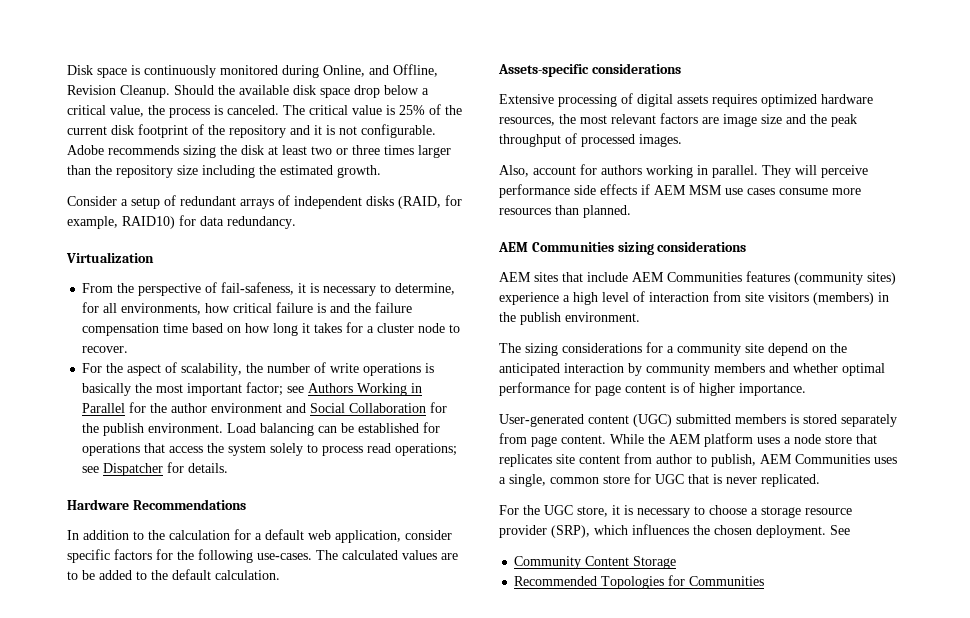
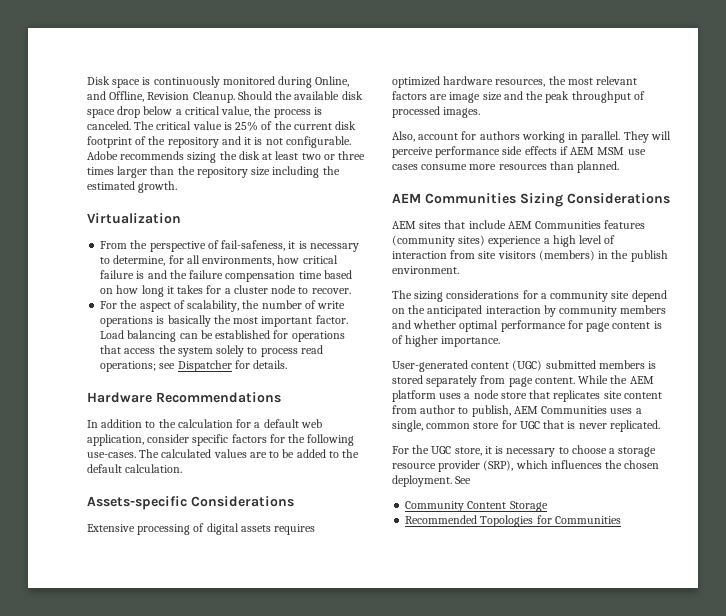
- Consider a setup of redundant arrays of independent disks (RAID, for example, RAID10) for data redundancy.
- For the aspect of scalability, the number of write operations is basically the most important factor; see Authors Working in Parallel for the author environment and Social Collaboration for the publish environment.
+ For the aspect of scalability, the number of write operations is basically the most important factor.
- Assets-specific considerations
+ Assets-specific Considerations
- AEM Communities sizing considerations
+ AEM Communities Sizing Considerations

